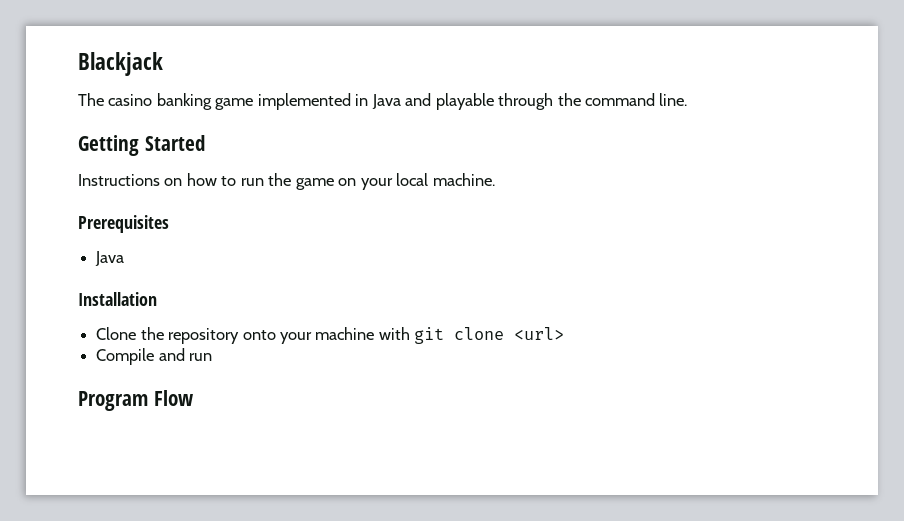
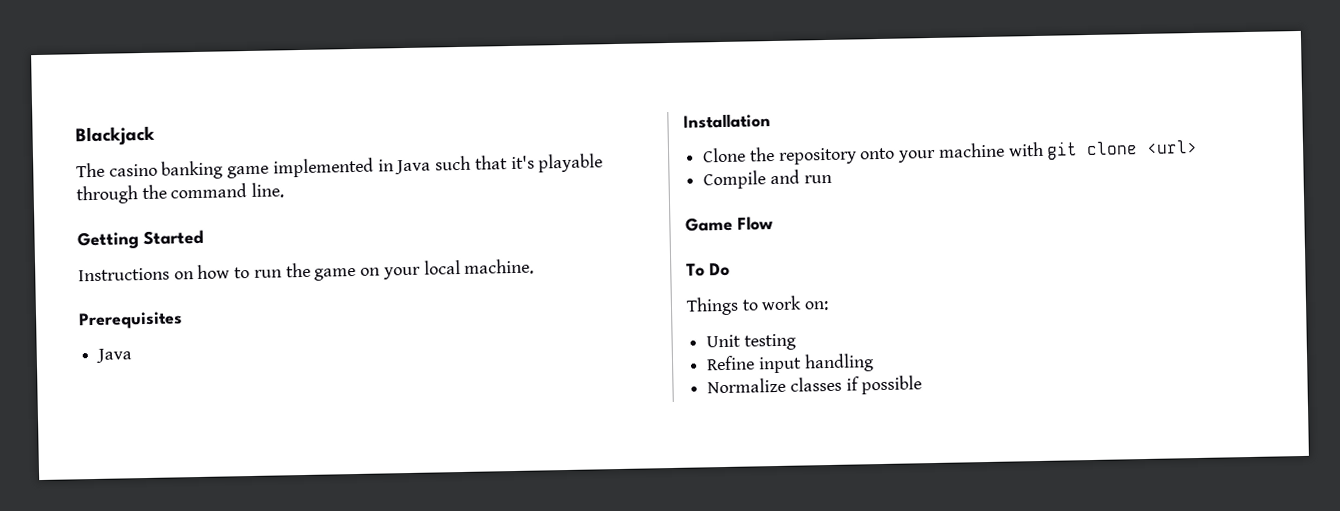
- The casino banking game implemented in Java and playable through the command line.
+ The casino banking game implemented in Java such that it's playable through the command line.
- Program Flow
+ Game Flow
+ To Do
+ Things to work on:
+ Unit testing
+ Refine input handling
+ Normalize classes if possible

